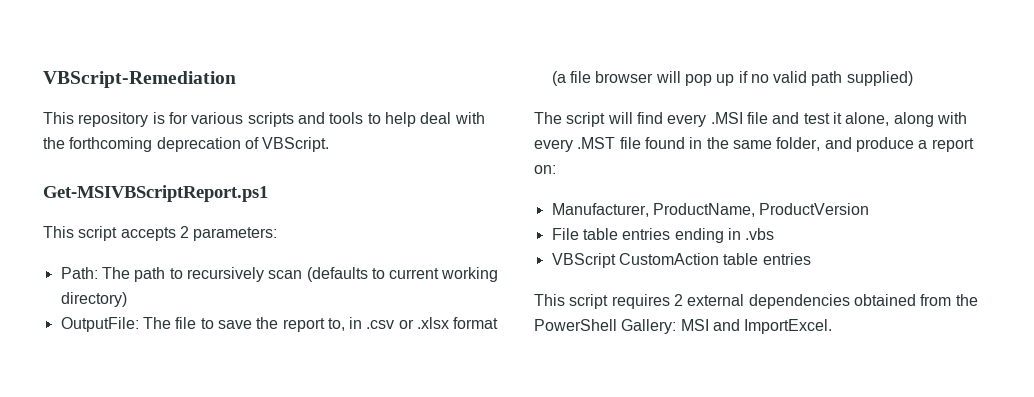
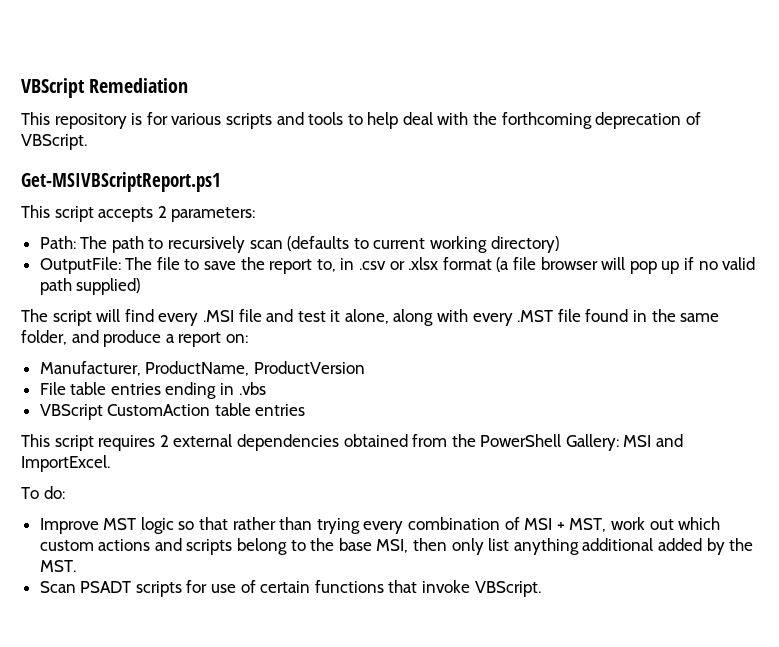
- VBScript-Remediation
+ VBScript Remediation
+ To do:
+ Improve MST logic so that rather than trying every combination of MSI + MST, work out which custom actions and scripts belong to the base MSI, then only list anything additional added by the MST.
+ Scan PSADT scripts for use of certain functions that invoke VBScript.

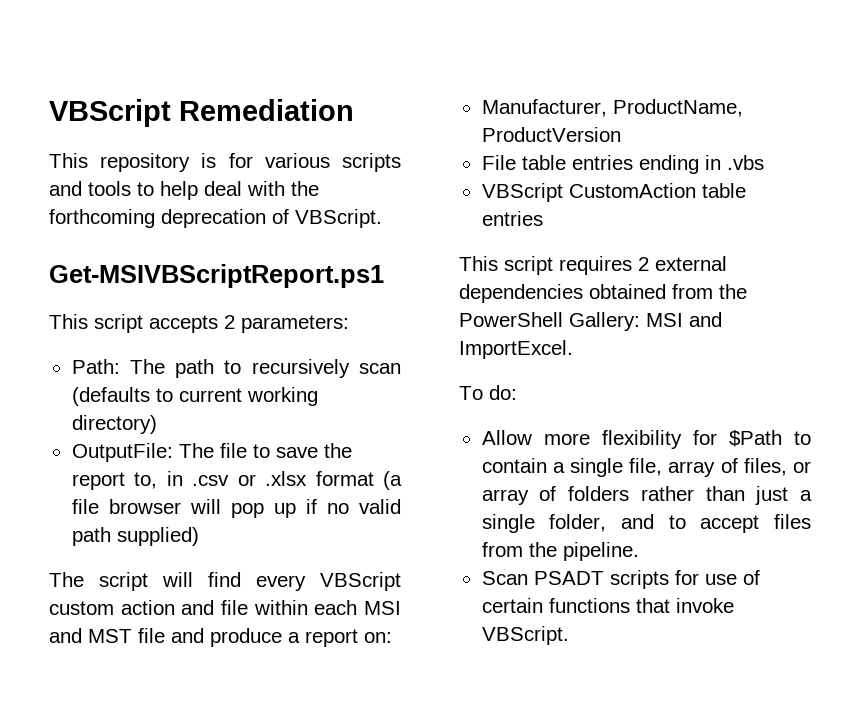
- The script will find every .MSI file and test it alone, along with every .MST file found in the same folder, and produce a report on:
+ The script will find every VBScript custom action and file within each MSI and MST file and produce a report on:
- Improve MST logic so that rather than trying every combination of MSI + MST, work out which custom actions and scripts belong to the base MSI, then only list anything additional added by the MST.
+ Allow more flexibility for $Path to contain a single file, array of files, or array of folders rather than just a single folder, and to accept files from the pipeline.

